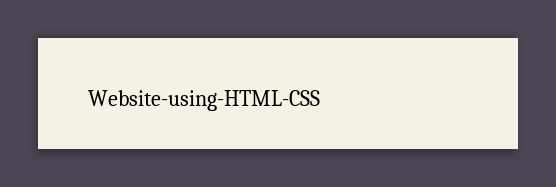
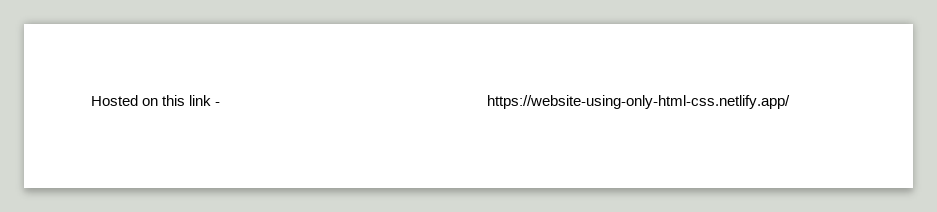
- Website-using-HTML-CSS
+ Hosted on this link - https://website-using-only-html-css.netlify.app/

